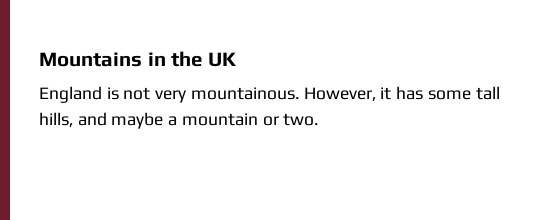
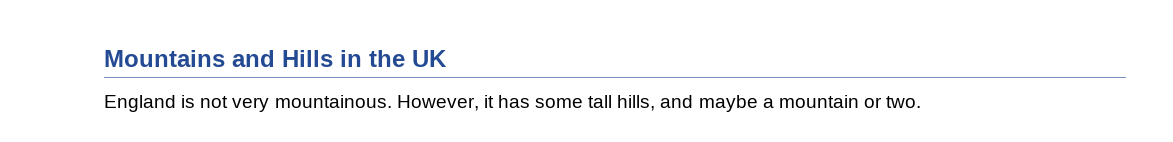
- Mountains in the UK
+ Mountains and Hills in the UK

